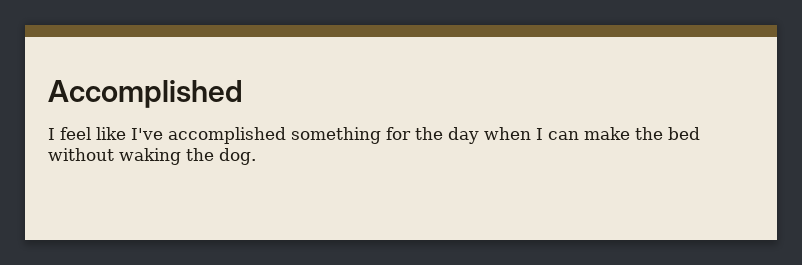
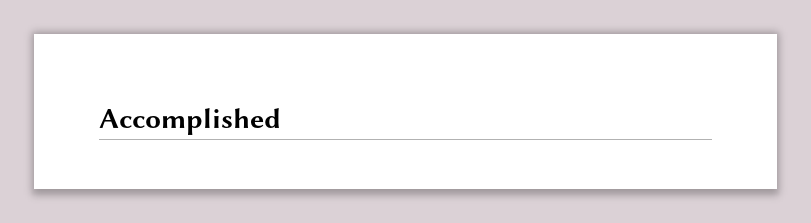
- I feel like I've accomplished something for the day when I can make the bed without waking the dog.

